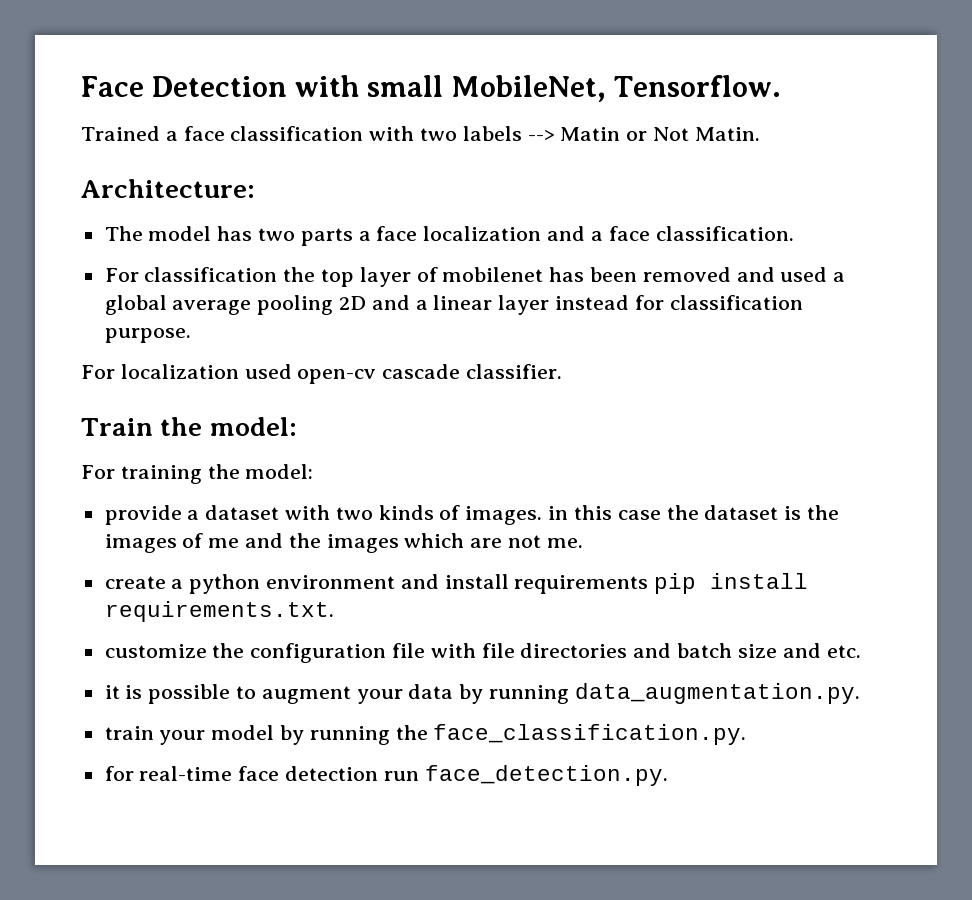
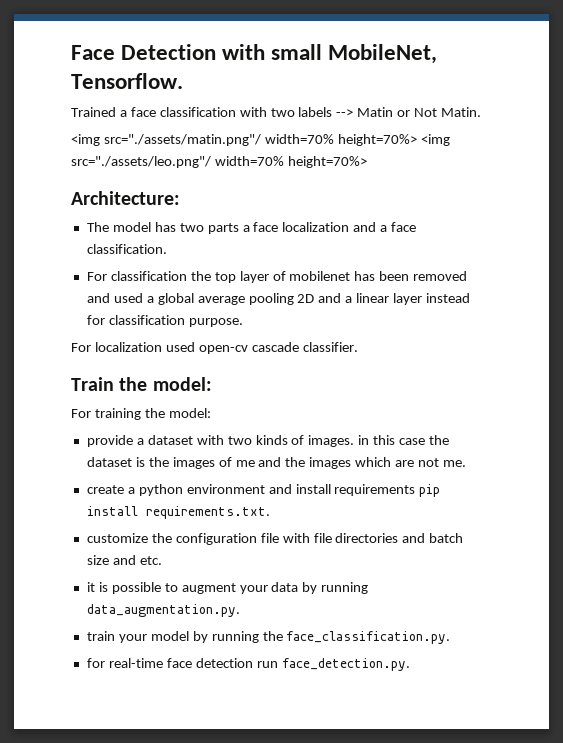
+ <img src="./assets/matin.png"/ width=70% height=70%> <img src="./assets/leo.png"/ width=70% height=70%>

